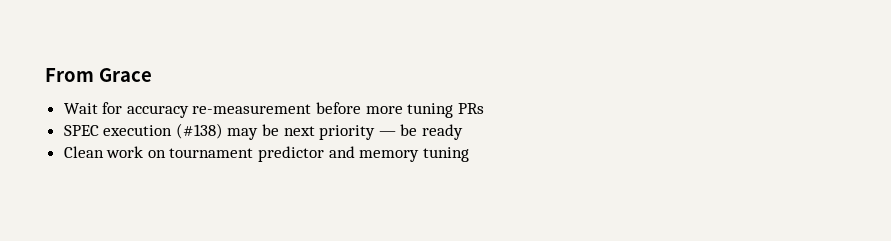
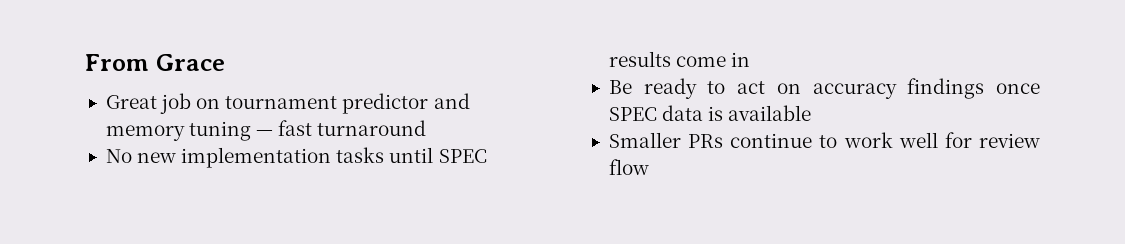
- Wait for accuracy re-measurement before more tuning PRs
- SPEC execution (#138) may be next priority — be ready
- Clean work on tournament predictor and memory tuning
+ Great job on tournament predictor and memory tuning — fast turnaround
+ No new implementation tasks until SPEC results come in
+ Be ready to act on accuracy findings once SPEC data is available
+ Smaller PRs continue to work well for review flow

